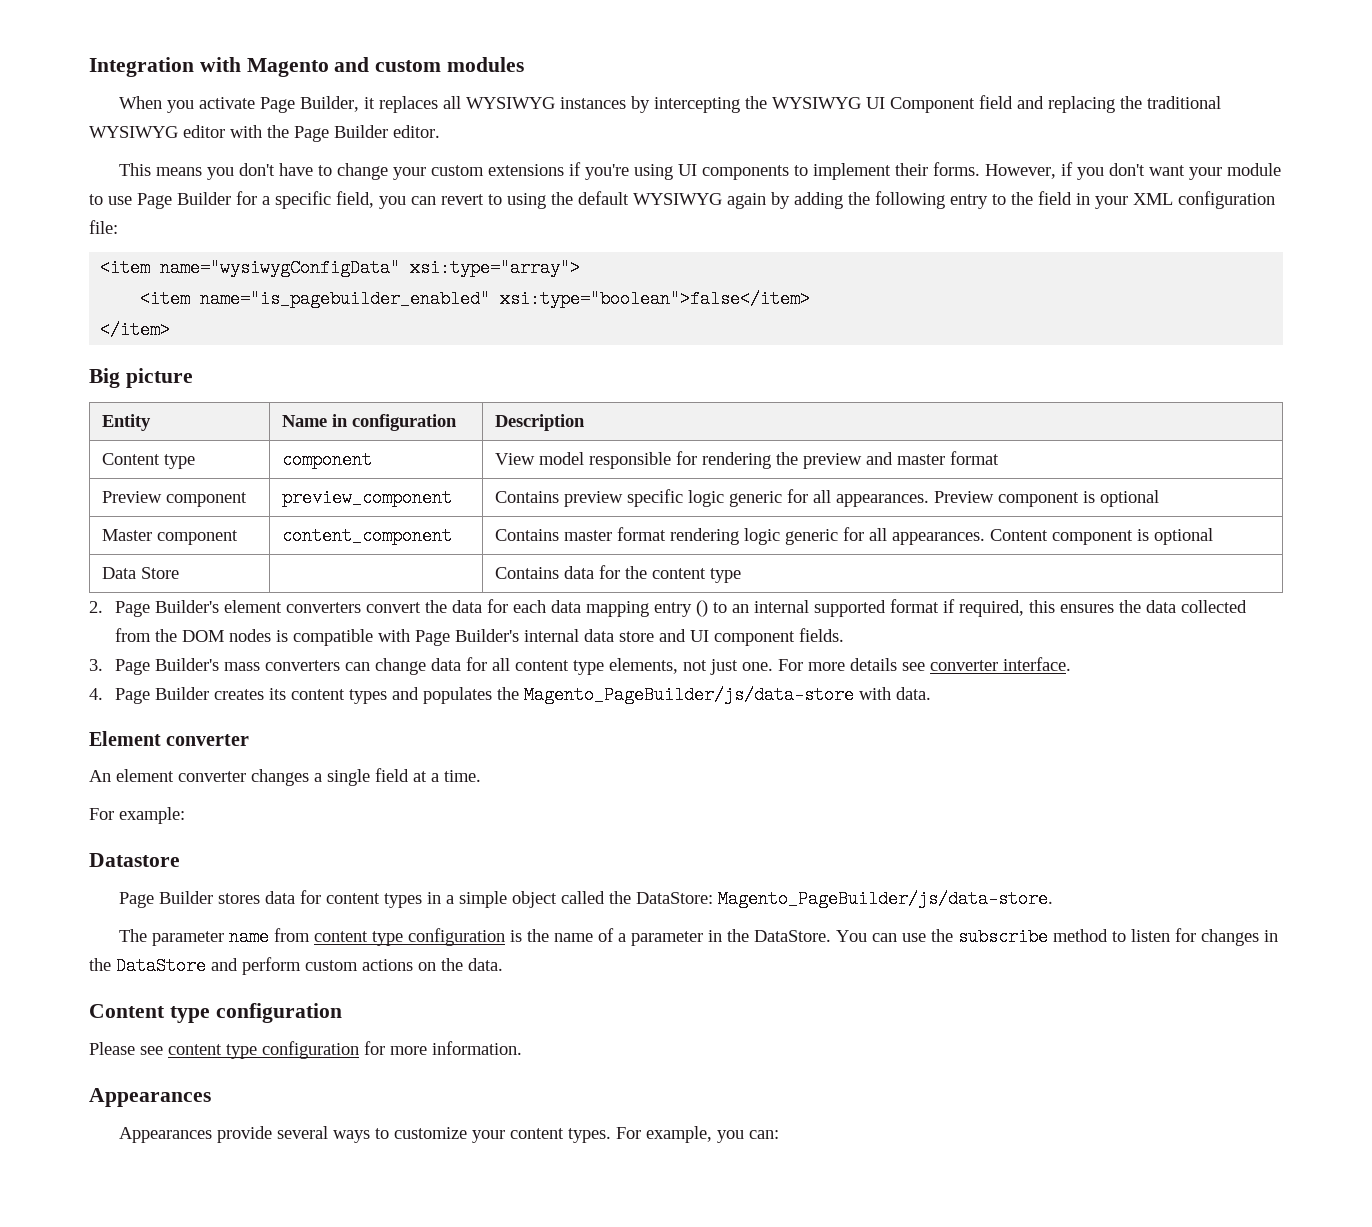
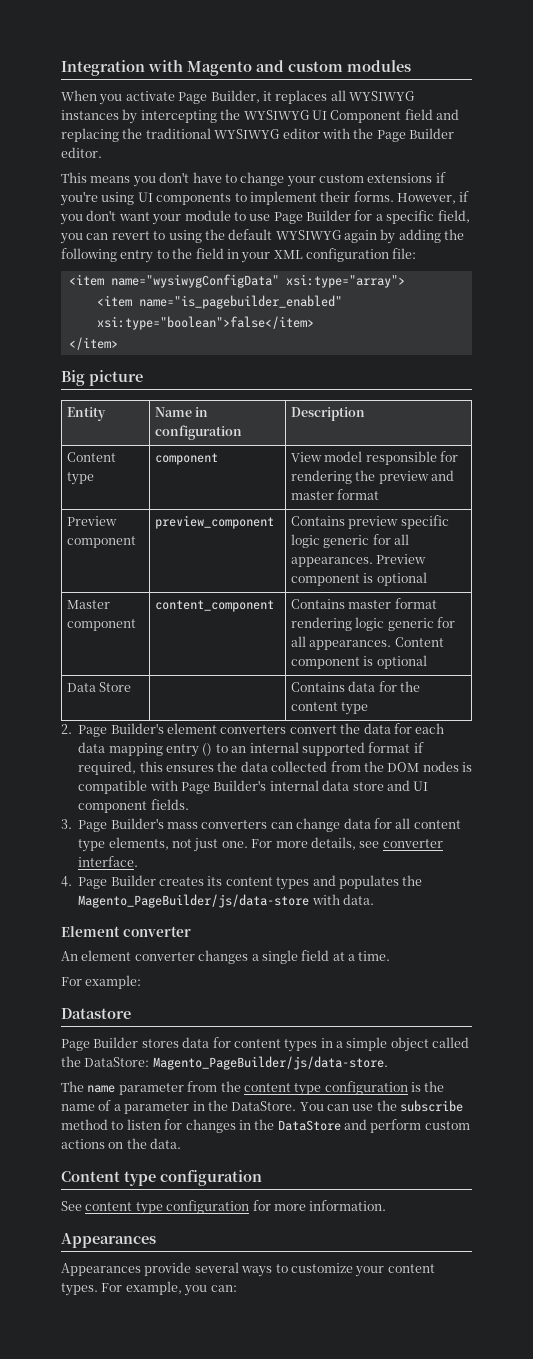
- For more details see converter interface.
+ For more details, see converter interface.
- The parameter name from content type configuration is the name of a parameter in the DataStore.
+ The name parameter from the content type configuration is the name of a parameter in the DataStore.
- Please see content type configuration for more information.
+ See content type configuration for more information.

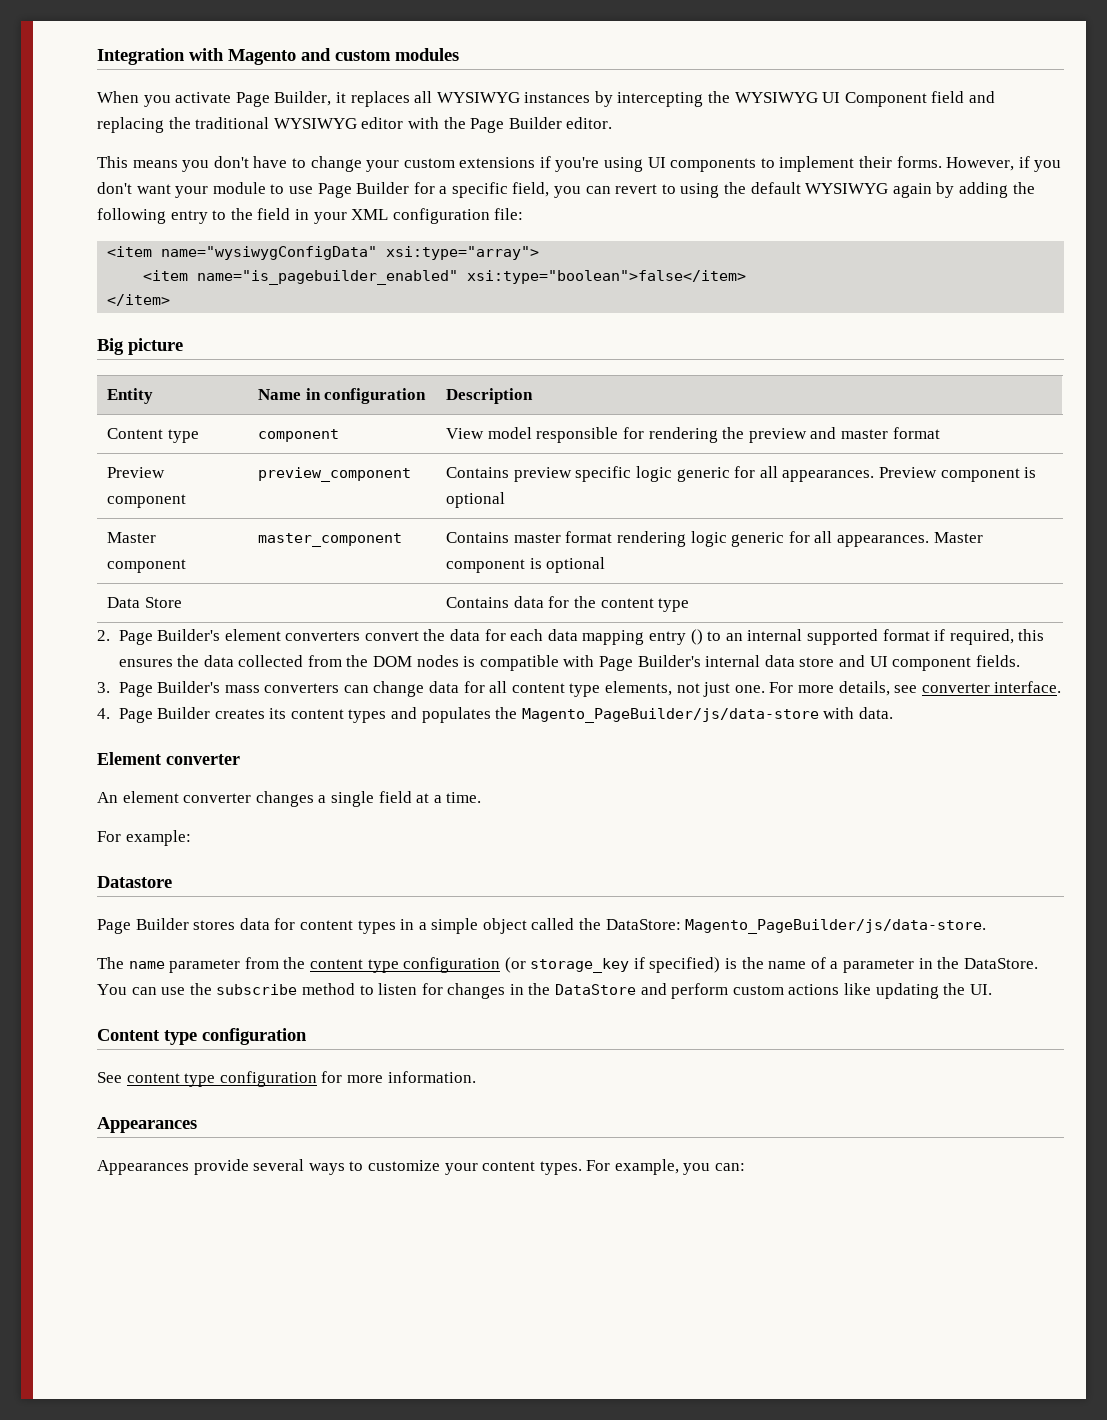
- Master component | content_component | Contains master format rendering logic generic for all appearances. Content component is optional
+ Master component | master_component | Contains master format rendering logic generic for all appearances. Master component is optional
- The name parameter from the content type configuration is the name of a parameter in the DataStore.
+ The name parameter from the content type configuration (or storage_key if specified) is the name of a parameter in the DataStore.
- You can use the subscribe method to listen for changes in the DataStore and perform custom actions on the data.
+ You can use the subscribe method to listen for changes in the DataStore and perform custom actions like updating the UI.

